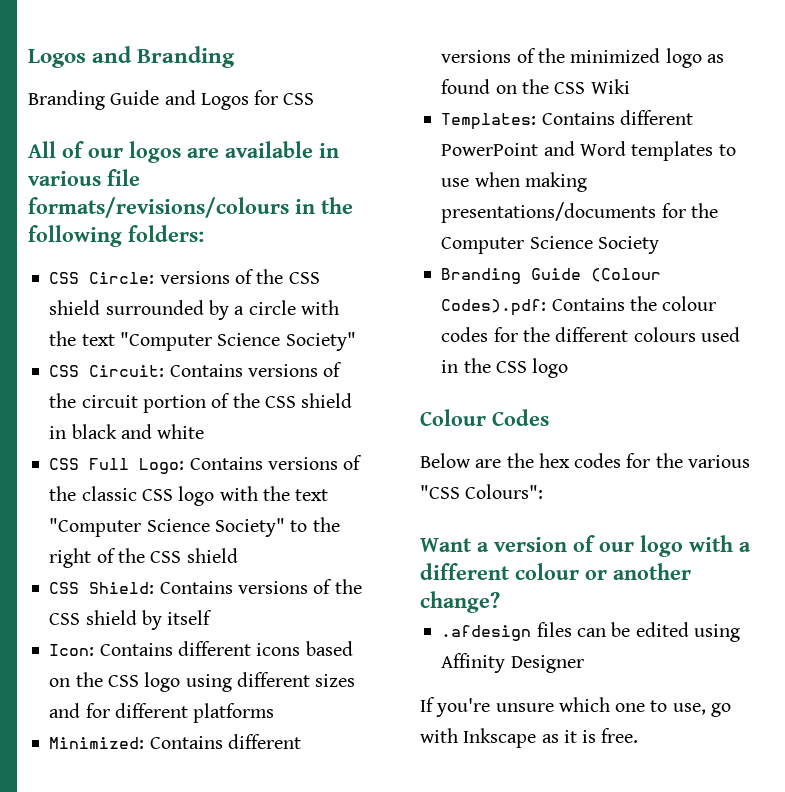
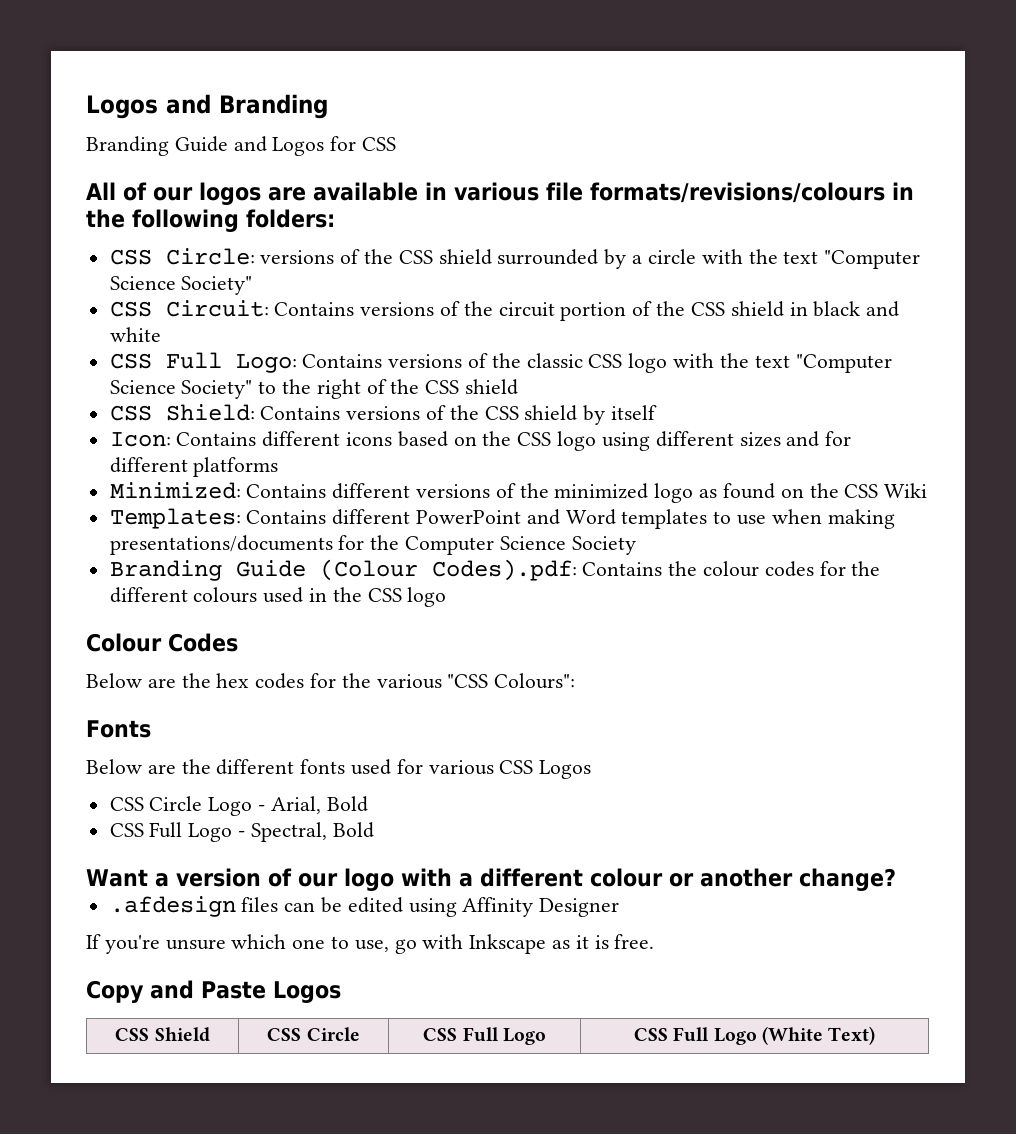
+ Fonts
+ Below are the different fonts used for various CSS Logos
+ CSS Circle Logo - Arial, Bold
+ CSS Full Logo - Spectral, Bold
+ Copy and Paste Logos
+ CSS Shield | CSS Circle | CSS Full Logo | CSS Full Logo (White Text)

